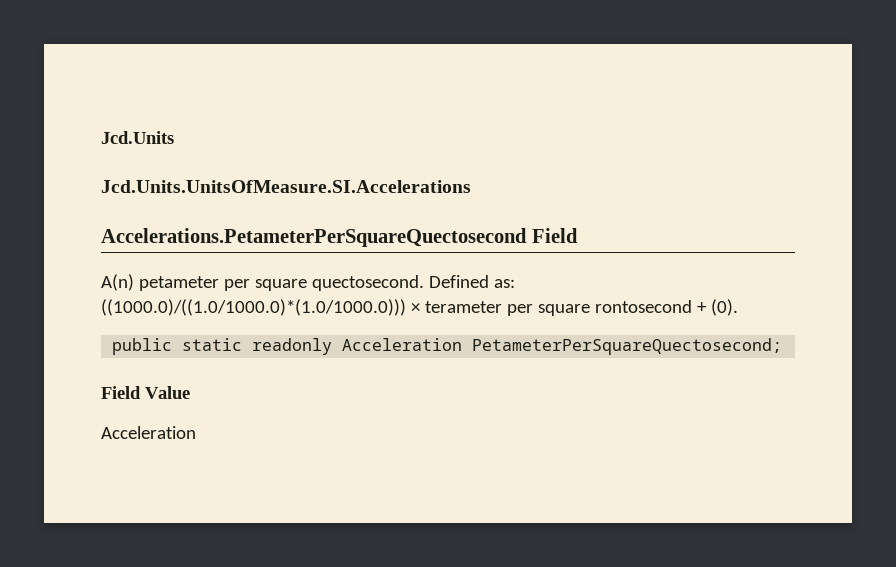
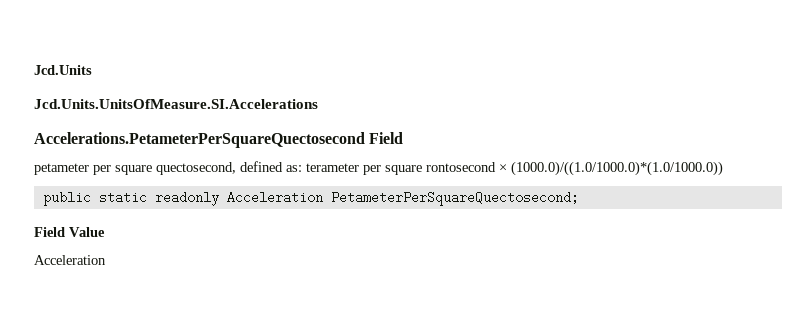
- A(n) petameter per square quectosecond. Defined as: ((1000.0)/((1.0/1000.0)*(1.0/1000.0))) × terameter per square rontosecond + (0).
+ petameter per square quectosecond, defined as: terameter per square rontosecond × (1000.0)/((1.0/1000.0)*(1.0/1000.0))

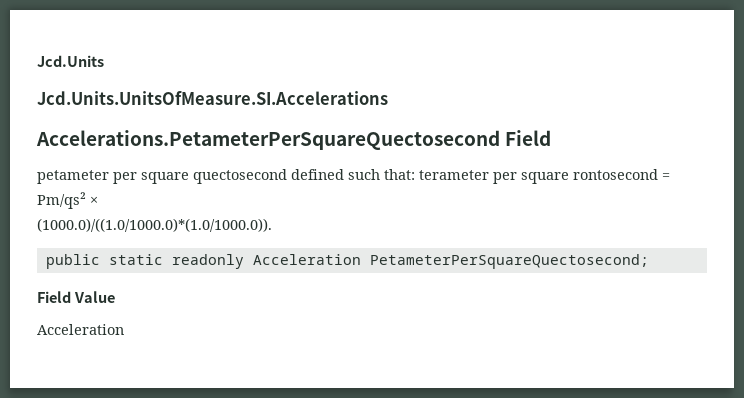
- petameter per square quectosecond, defined as: terameter per square rontosecond × (1000.0)/((1.0/1000.0)*(1.0/1000.0))
+ petameter per square quectosecond defined such that: terameter per square rontosecond = Pm/qs² ×
+ (1000.0)/((1.0/1000.0)*(1.0/1000.0)).

